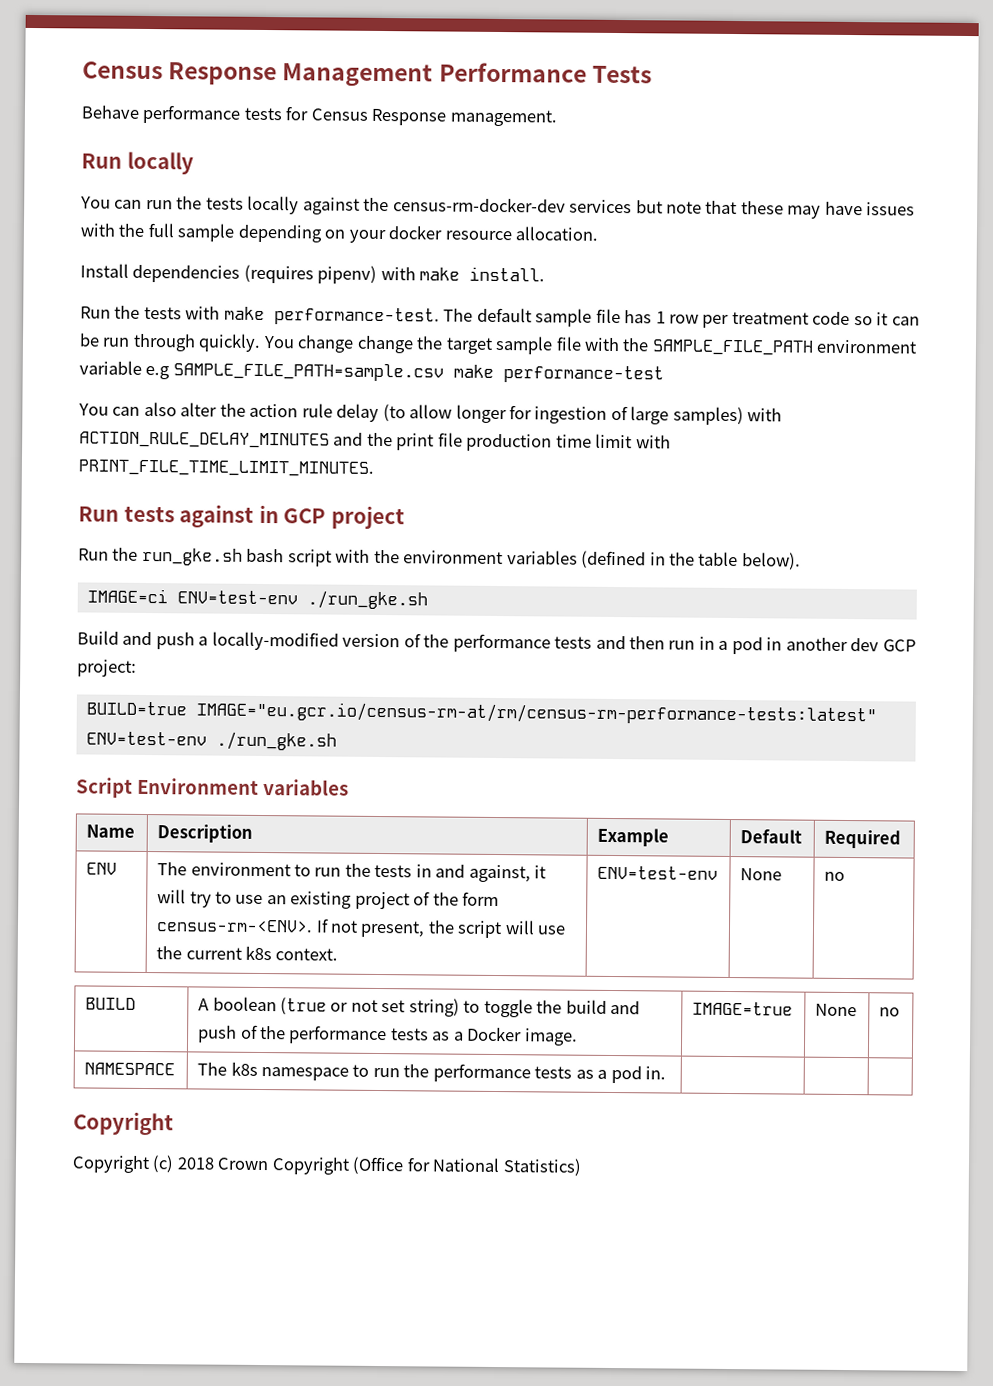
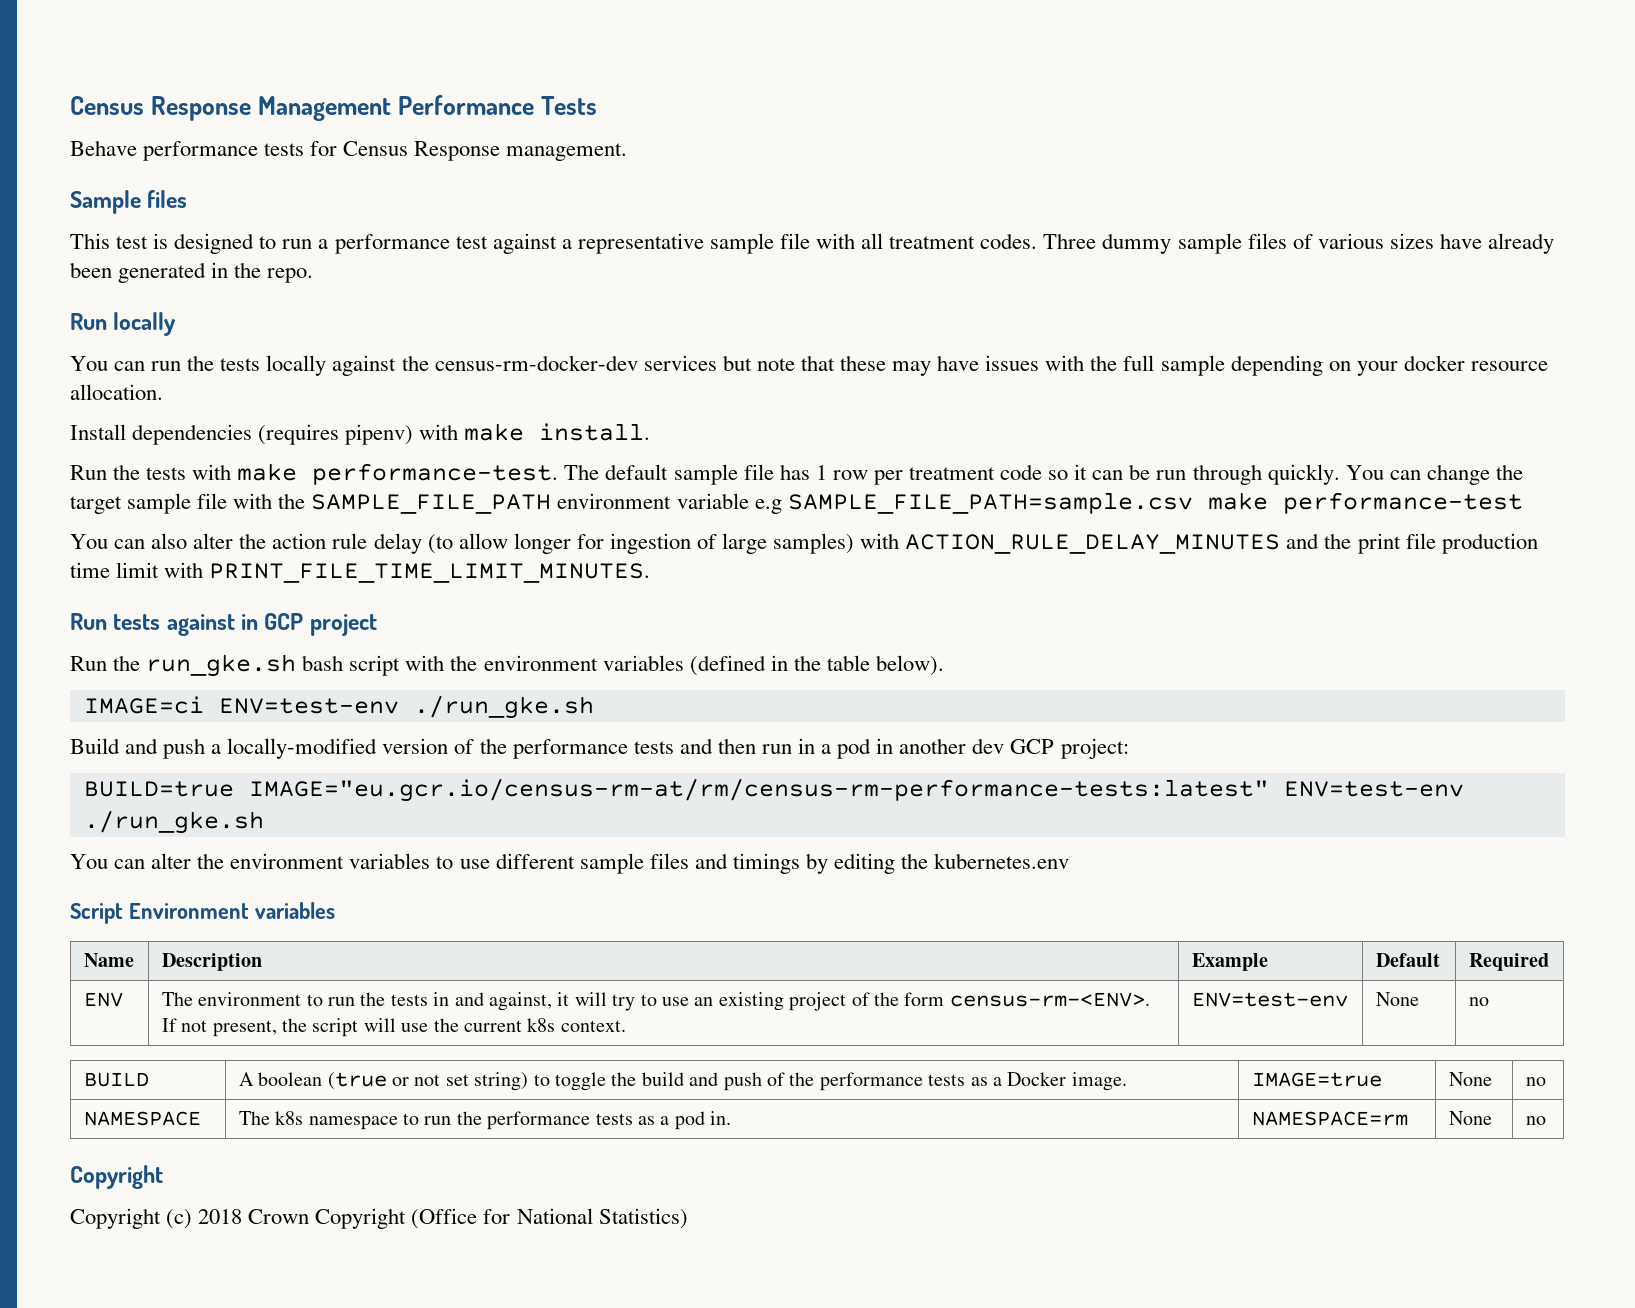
+ Sample files
+ This test is designed to run a performance test against a representative sample file with all treatment codes. Three dummy sample files of various sizes have already been generated in the repo.
- You change change the target sample file with the SAMPLE_FILE_PATH environment variable e.g SAMPLE_FILE_PATH=sample.csv make performance-test
+ You can change the target sample file with the SAMPLE_FILE_PATH environment variable e.g SAMPLE_FILE_PATH=sample.csv make performance-test
+ You can alter the environment variables to use different sample files and timings by editing the kubernetes.env
- NAMESPACE | The k8s namespace to run the performance tests as a pod in. | | |
+ NAMESPACE | The k8s namespace to run the performance tests as a pod in. | NAMESPACE=rm | None | no

